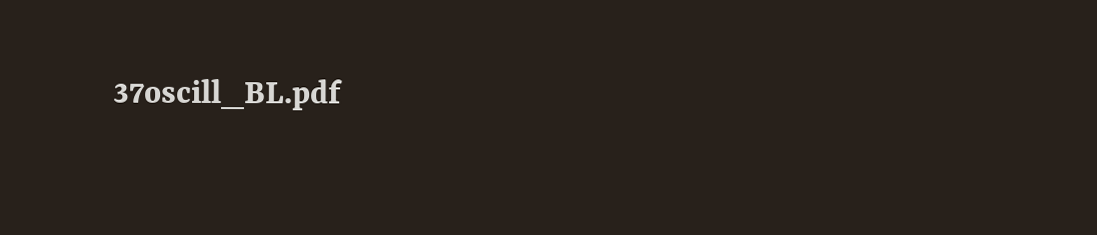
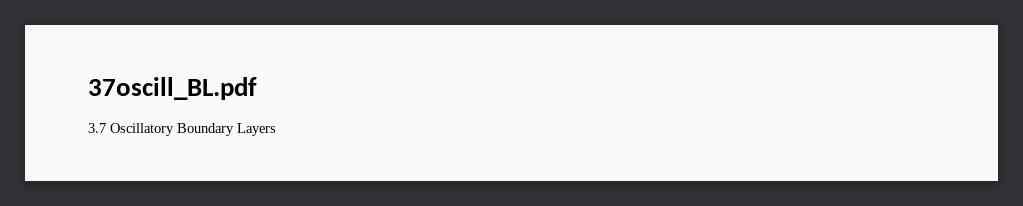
+ 3.7 Oscillatory Boundary Layers

